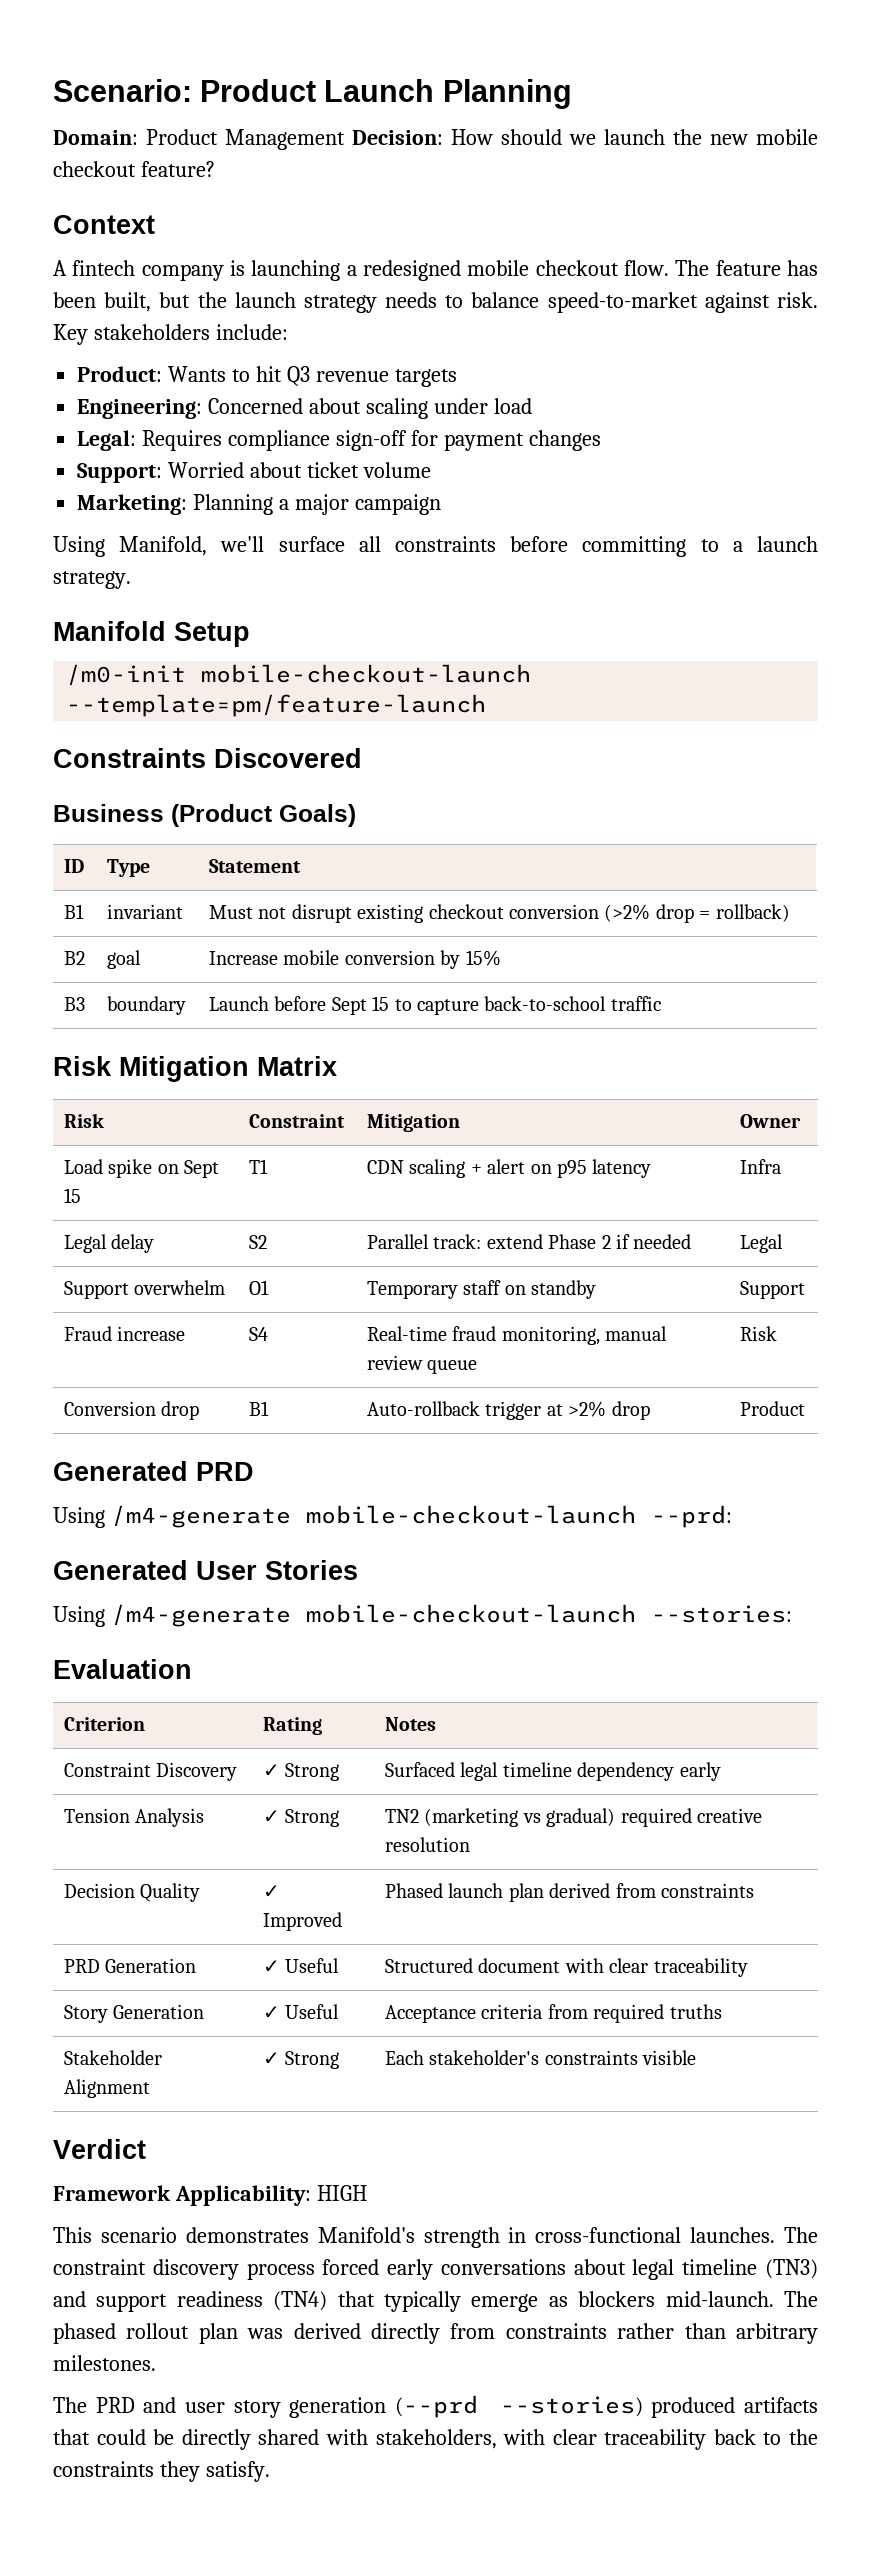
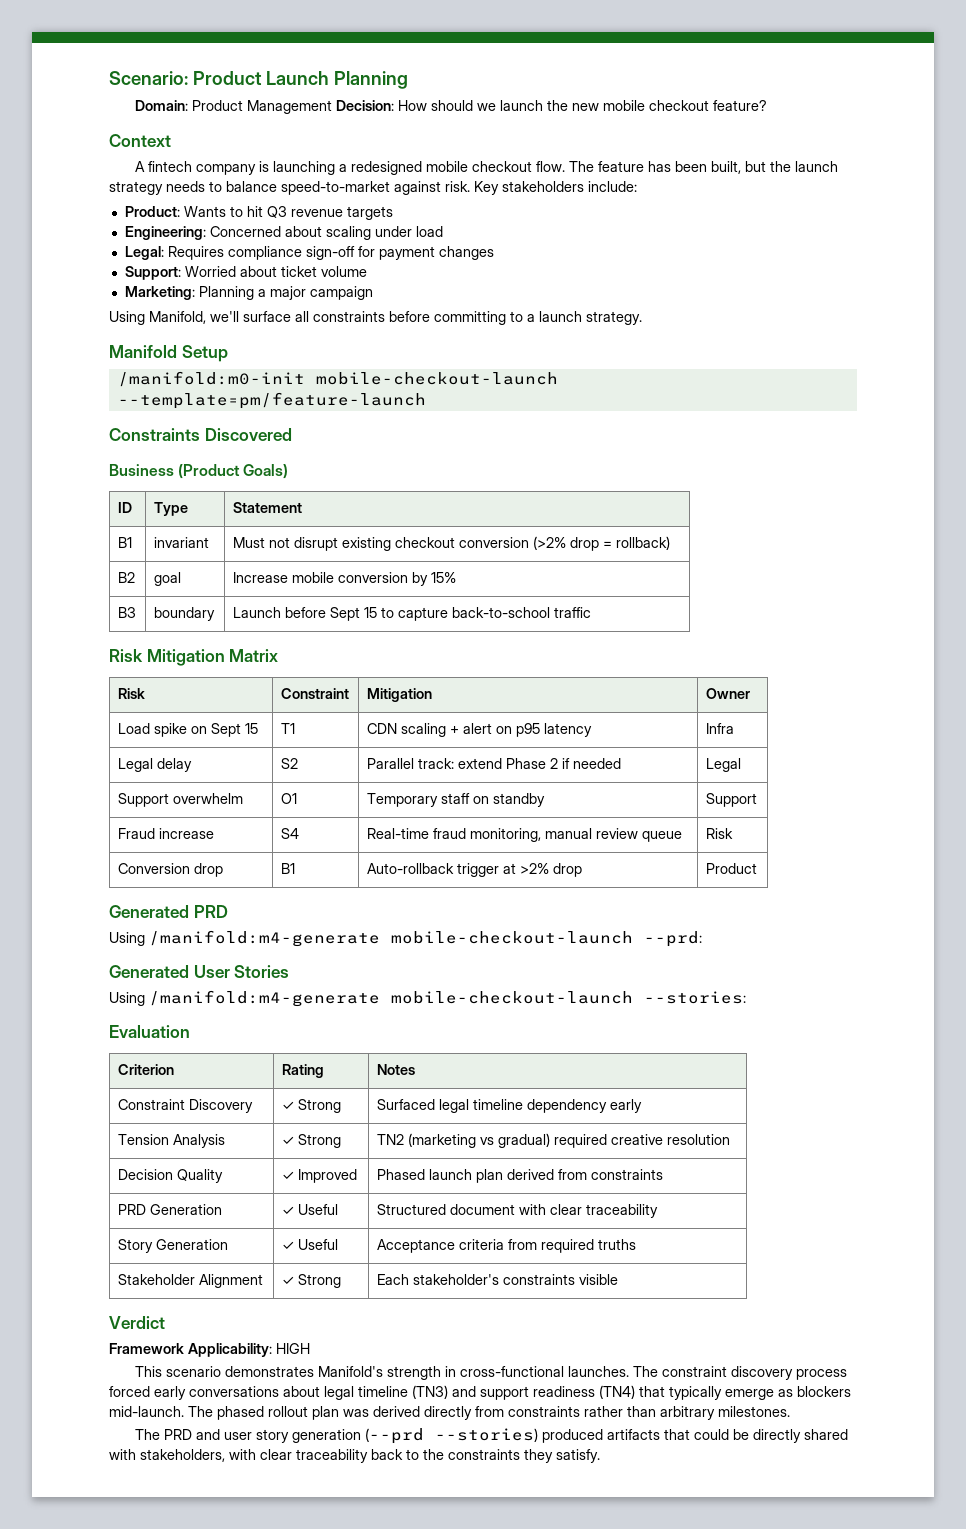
- /m0-init mobile-checkout-launch --template=pm/feature-launch
+ /manifold:m0-init mobile-checkout-launch --template=pm/feature-launch
- Using /m4-generate mobile-checkout-launch --prd:
+ Using /manifold:m4-generate mobile-checkout-launch --prd:
- Using /m4-generate mobile-checkout-launch --stories:
+ Using /manifold:m4-generate mobile-checkout-launch --stories:

